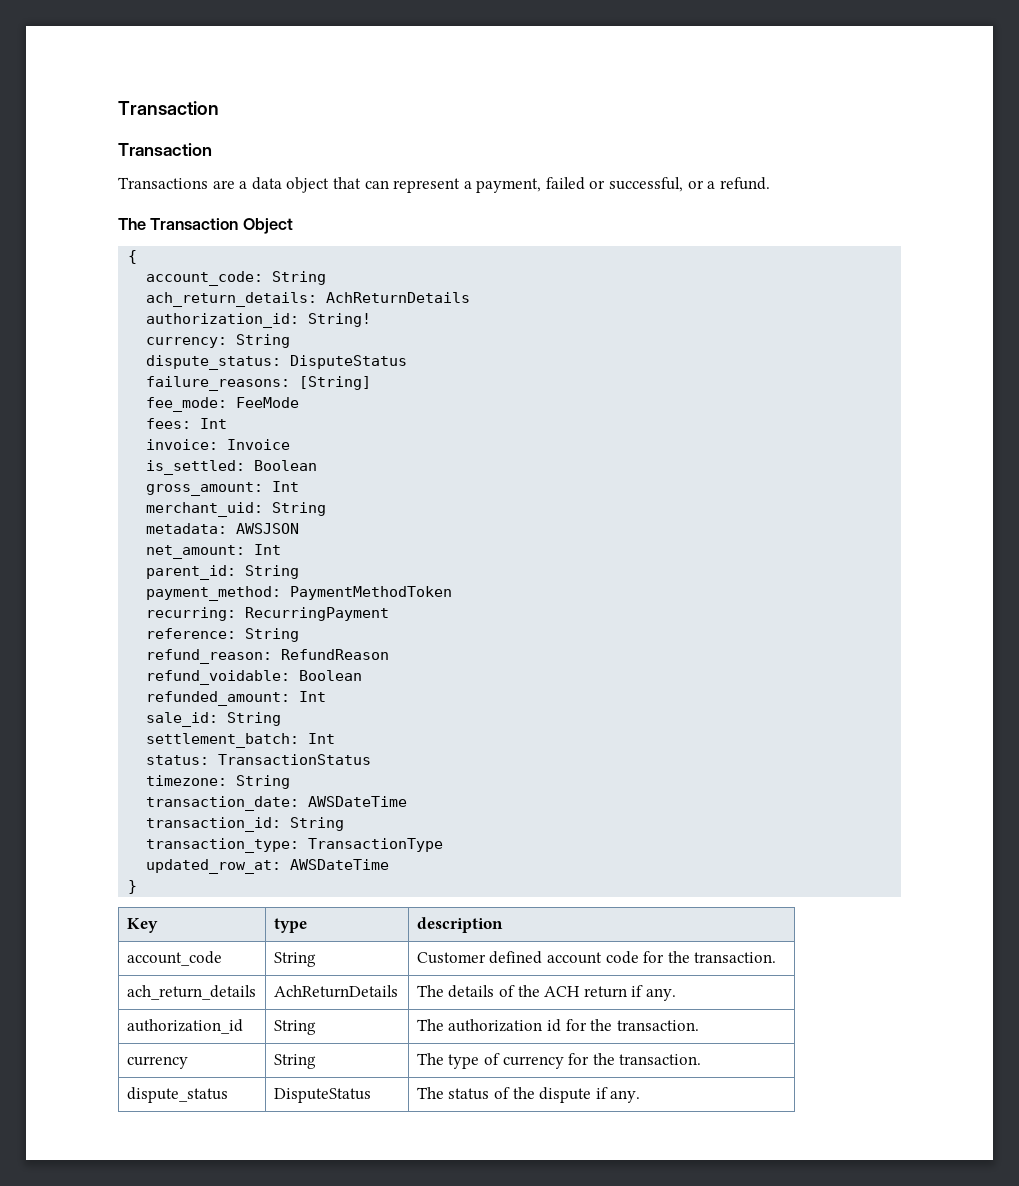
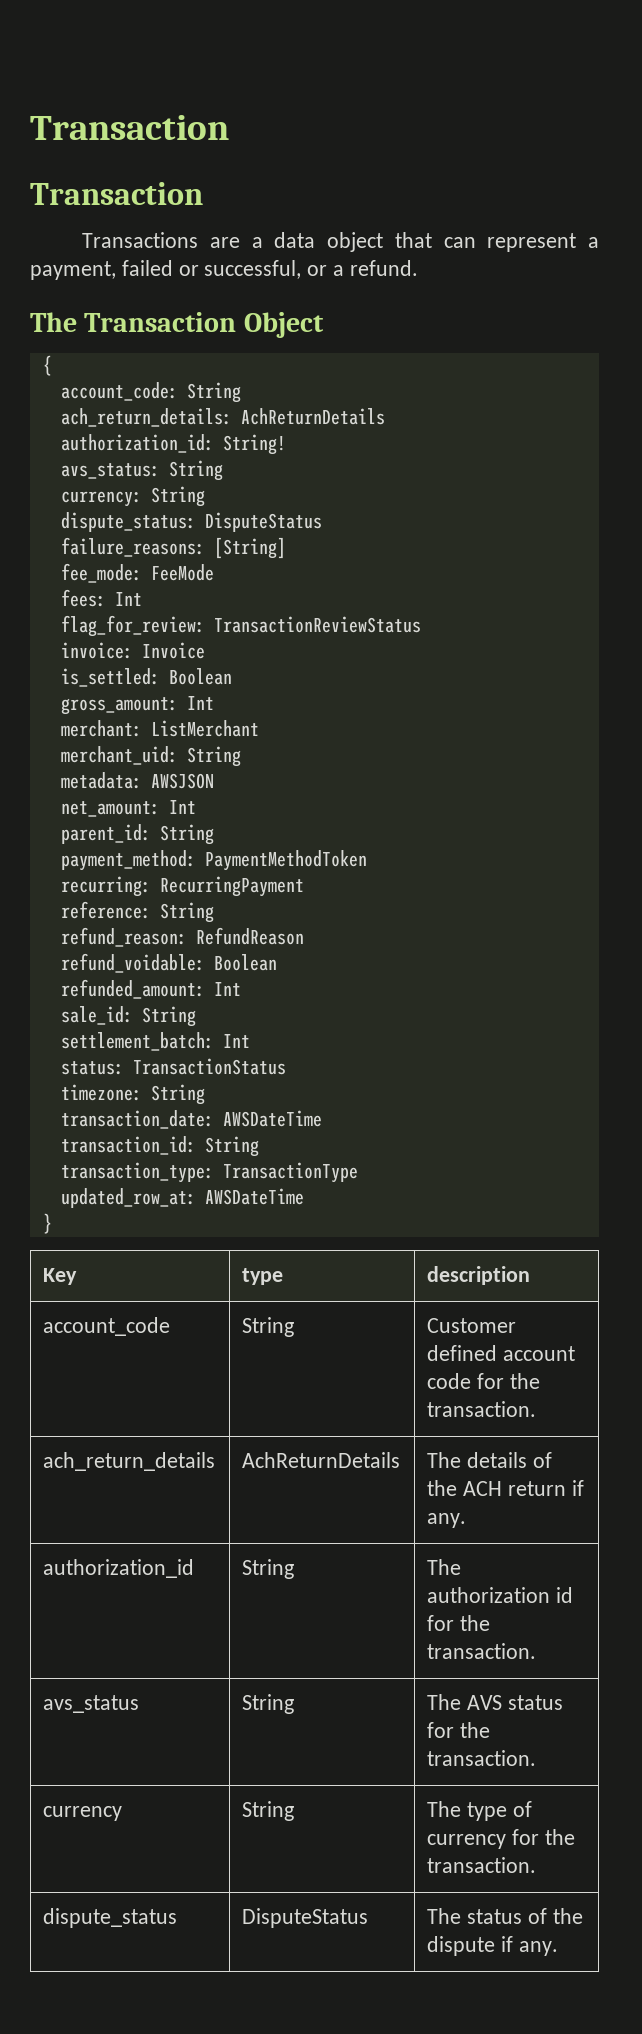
+ avs_status: String
+ flag_for_review: TransactionReviewStatus
+ merchant: ListMerchant
+ avs_status | String | The AVS status for the transaction.

